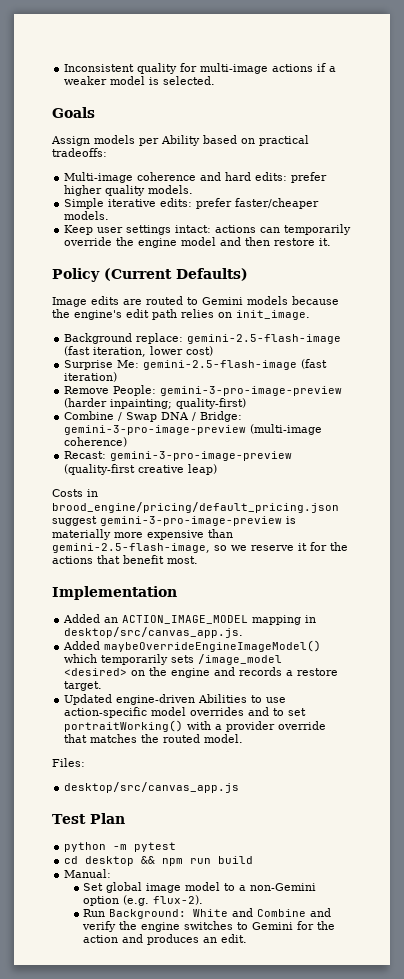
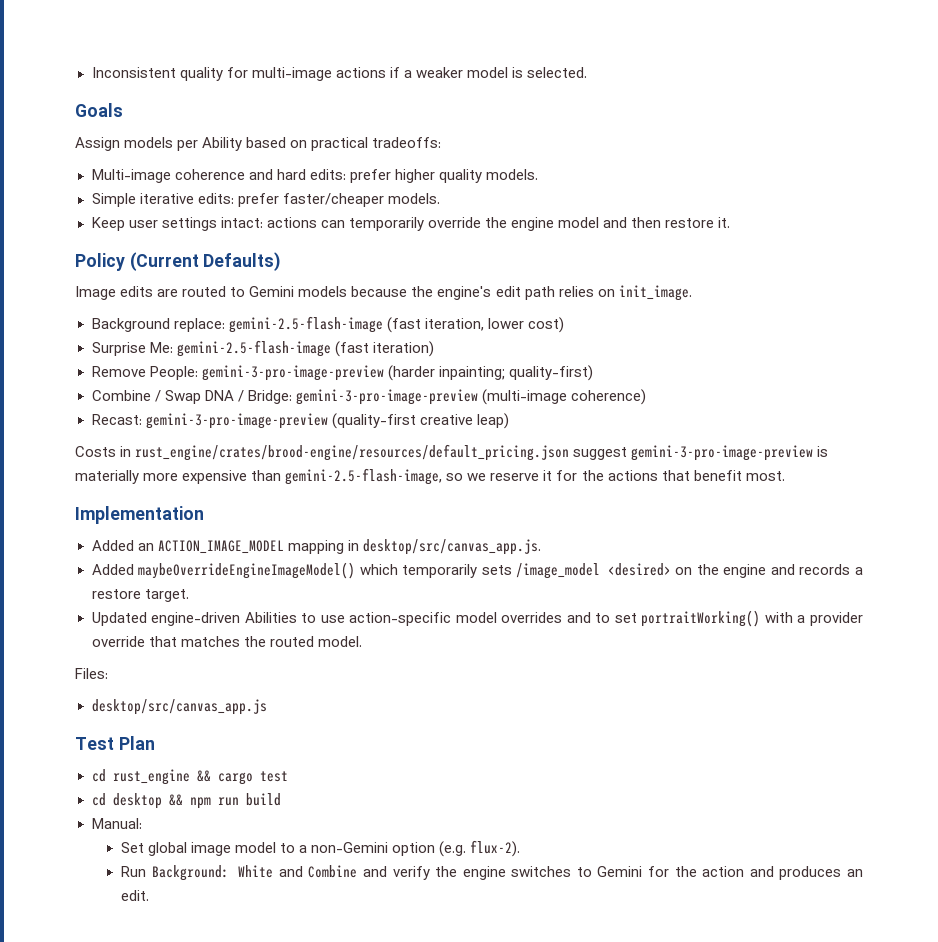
- Costs in brood_engine/pricing/default_pricing.json suggest gemini-3-pro-image-preview is materially more expensive than gemini-2.5-flash-image, so we reserve it for the actions that benefit most.
+ Costs in rust_engine/crates/brood-engine/resources/default_pricing.json suggest gemini-3-pro-image-preview is materially more expensive than gemini-2.5-flash-image, so we reserve it for the actions that benefit most.
- python -m pytest
+ cd rust_engine && cargo test

